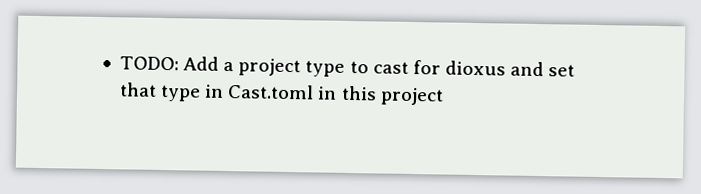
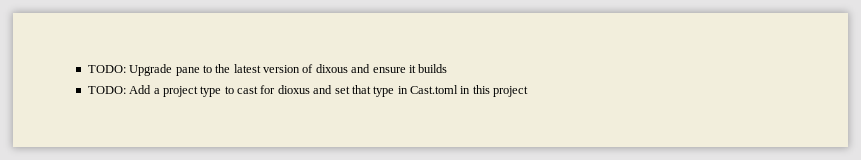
+ TODO: Upgrade pane to the latest version of dixous and ensure it builds

